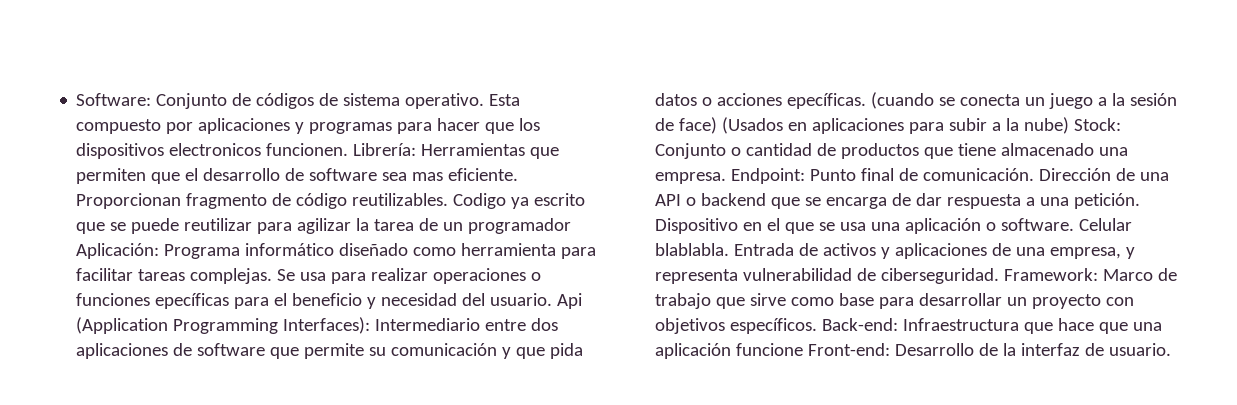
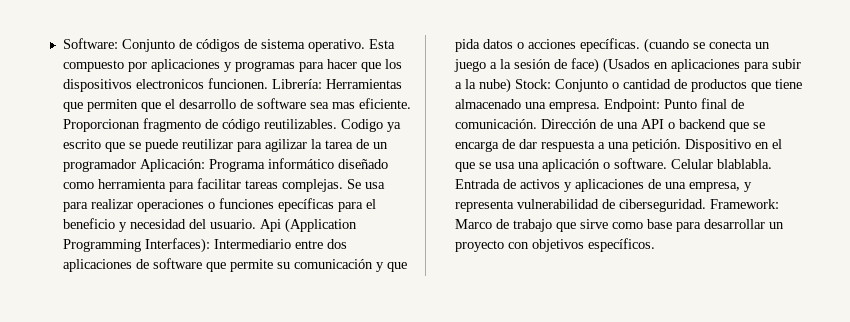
- Back-end: Infraestructura que hace que una aplicación funcione Front-end: Desarrollo de la interfaz de usuario.

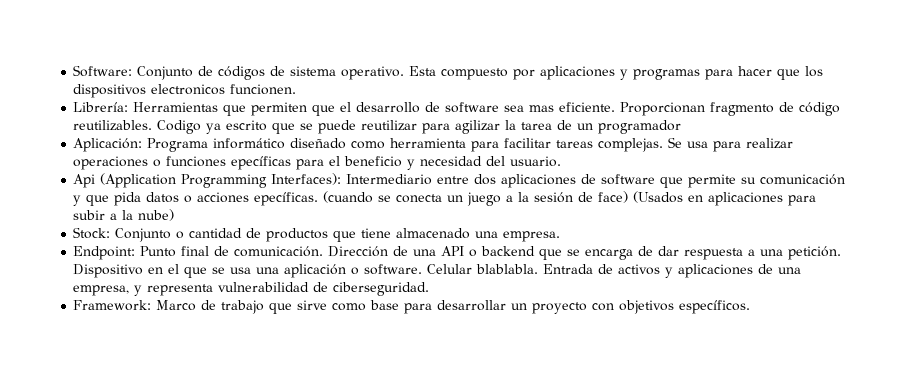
- Esta compuesto por aplicaciones y programas para hacer que los dispositivos electronicos funcionen. Librería: Herramientas que permiten que el desarrollo de software sea mas eficiente.
+ Esta compuesto por aplicaciones y programas para hacer que los dispositivos electronicos funcionen.
+ Librería: Herramientas que permiten que el desarrollo de software sea mas eficiente.
- Codigo ya escrito que se puede reutilizar para agilizar la tarea de un programador Aplicación: Programa informático diseñado como herramienta para facilitar tareas complejas.
+ Codigo ya escrito que se puede reutilizar para agilizar la tarea de un programador
+ Aplicación: Programa informático diseñado como herramienta para facilitar tareas complejas.
- Se usa para realizar operaciones o funciones epecíficas para el beneficio y necesidad del usuario. Api (Application Programming Interfaces): Intermediario entre dos aplicaciones de software que permite su comunicación y que pida datos o acciones epecíficas.
+ Se usa para realizar operaciones o funciones epecíficas para el beneficio y necesidad del usuario.
+ Api (Application Programming Interfaces): Intermediario entre dos aplicaciones de software que permite su comunicación y que pida datos o acciones epecíficas.
- (cuando se conecta un juego a la sesión de face) (Usados en aplicaciones para subir a la nube) Stock: Conjunto o cantidad de productos que tiene almacenado una empresa. Endpoint: Punto final de comunicación.
+ (cuando se conecta un juego a la sesión de face) (Usados en aplicaciones para subir a la nube)
+ Stock: Conjunto o cantidad de productos que tiene almacenado una empresa.
+ Endpoint: Punto final de comunicación.
- Entrada de activos y aplicaciones de una empresa, y representa vulnerabilidad de ciberseguridad. Framework: Marco de trabajo que sirve como base para desarrollar un proyecto con objetivos específicos.
+ Entrada de activos y aplicaciones de una empresa, y representa vulnerabilidad de ciberseguridad.
+ Framework: Marco de trabajo que sirve como base para desarrollar un proyecto con objetivos específicos.

